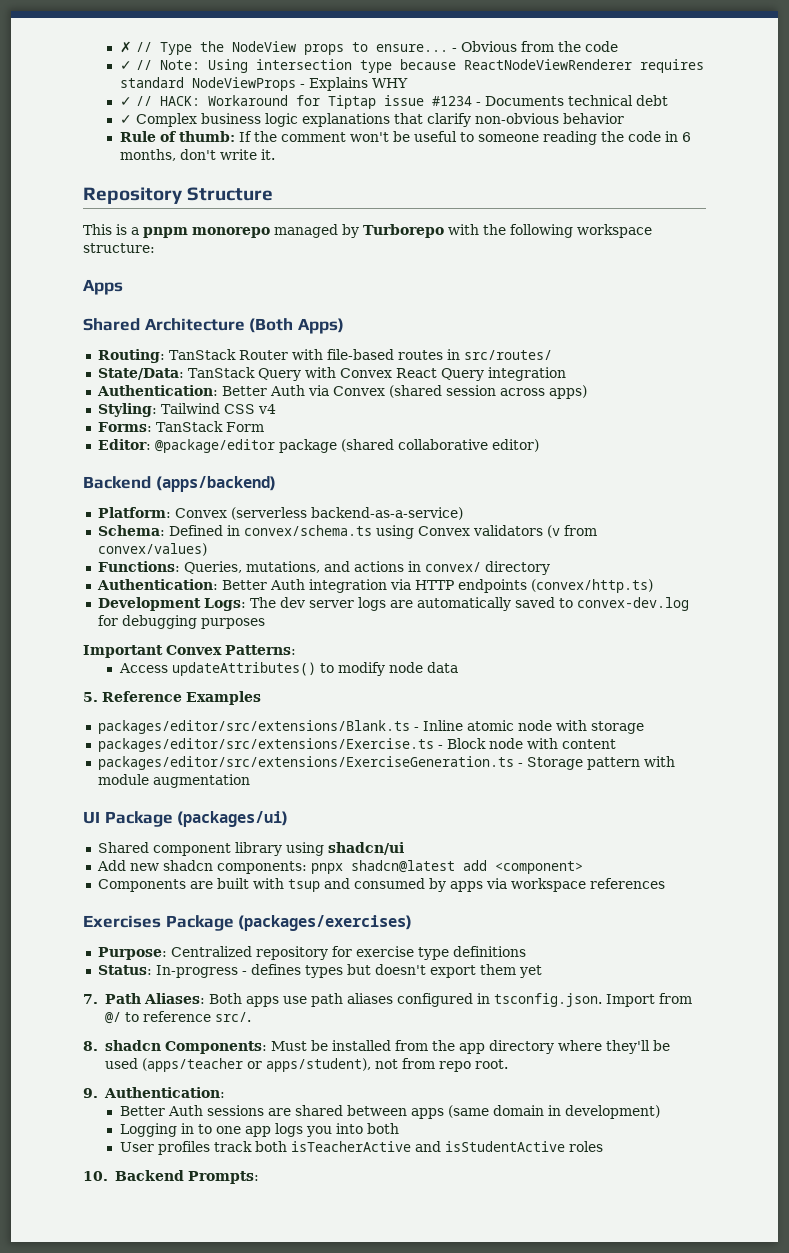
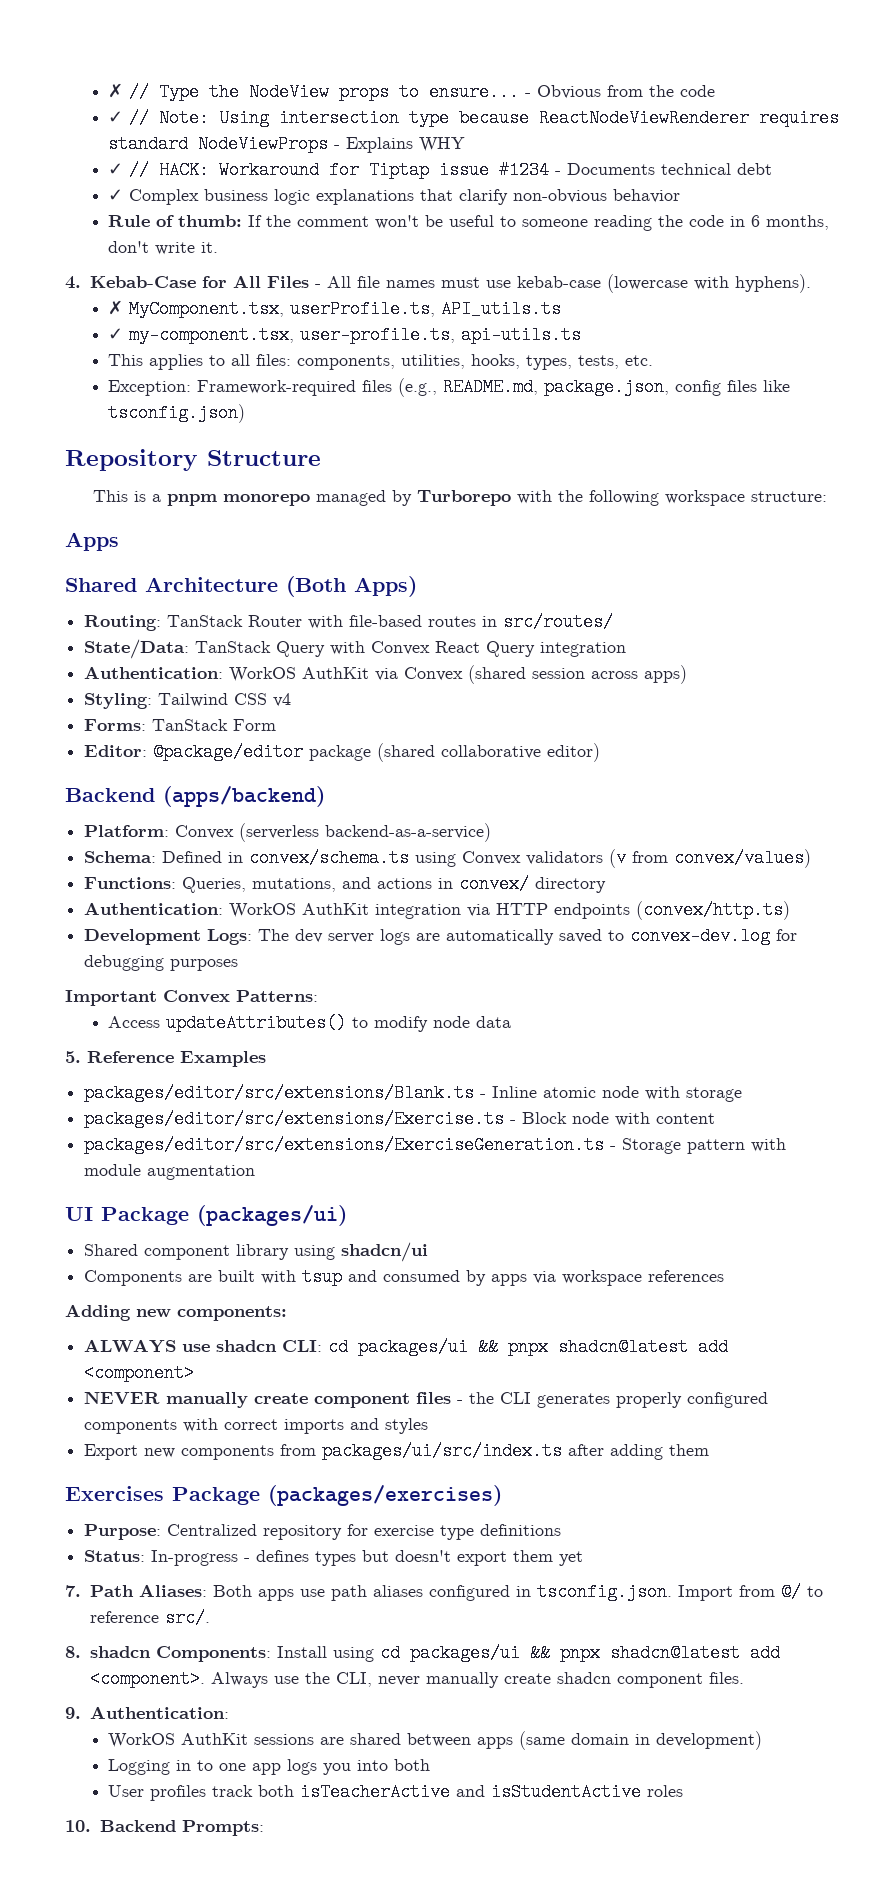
+ 4. Kebab-Case for All Files - All file names must use kebab-case (lowercase with hyphens).
+ ✗ MyComponent.tsx, userProfile.ts, API_utils.ts
+ ✓ my-component.tsx, user-profile.ts, api-utils.ts
+ This applies to all files: components, utilities, hooks, types, tests, etc.
+ Exception: Framework-required files (e.g., README.md, package.json, config files like tsconfig.json)
- Authentication: Better Auth via Convex (shared session across apps)
+ Authentication: WorkOS AuthKit via Convex (shared session across apps)
- Authentication: Better Auth integration via HTTP endpoints (convex/http.ts)
+ Authentication: WorkOS AuthKit integration via HTTP endpoints (convex/http.ts)
- Add new shadcn components: pnpx shadcn@latest add <component>
+ Adding new components:
+ ALWAYS use shadcn CLI: cd packages/ui && pnpx shadcn@latest add <component>
+ NEVER manually create component files - the CLI generates properly configured components with correct imports and styles
+ Export new components from packages/ui/src/index.ts after adding them
- 8. shadcn Components: Must be installed from the app directory where they'll be used (apps/teacher or apps/student), not from repo root.
+ 8. shadcn Components: Install using cd packages/ui && pnpx shadcn@latest add <component>. Always use the CLI, never manually create shadcn component files.
- Better Auth sessions are shared between apps (same domain in development)
+ WorkOS AuthKit sessions are shared between apps (same domain in development)

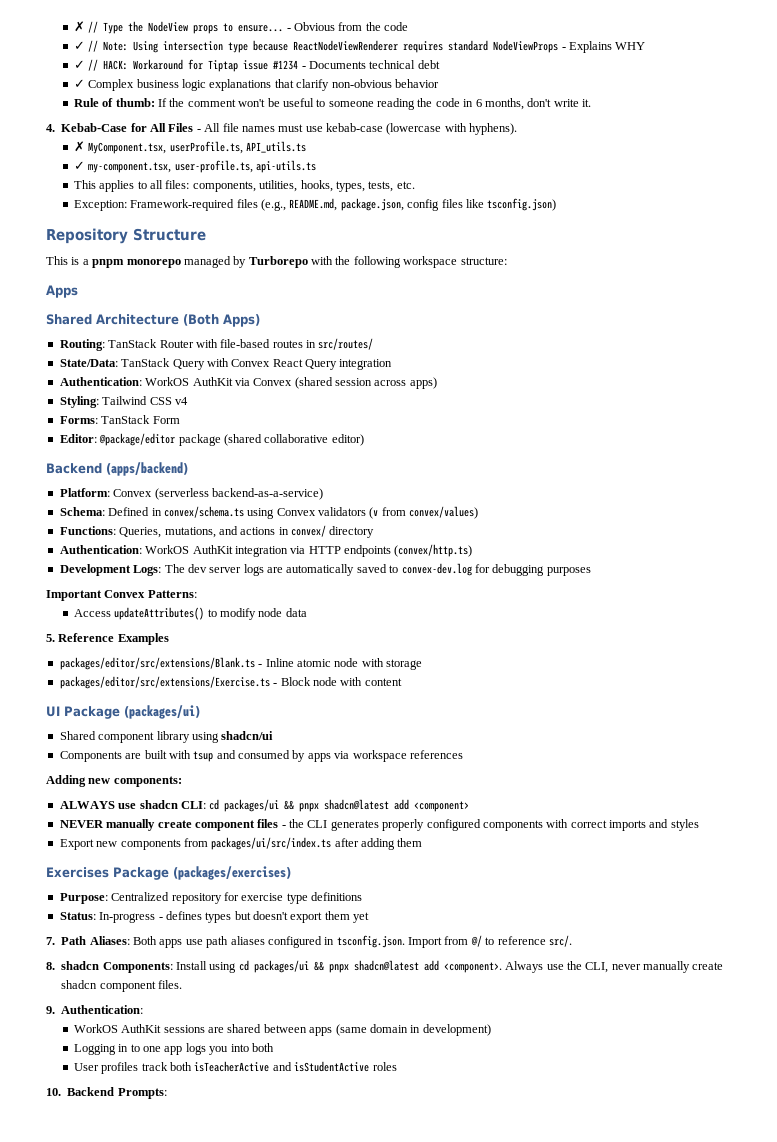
- packages/editor/src/extensions/ExerciseGeneration.ts - Storage pattern with module augmentation

